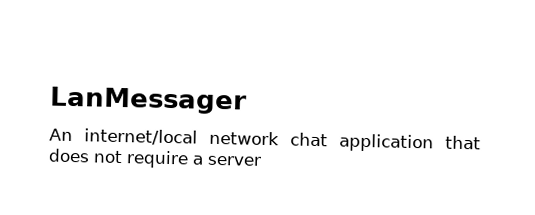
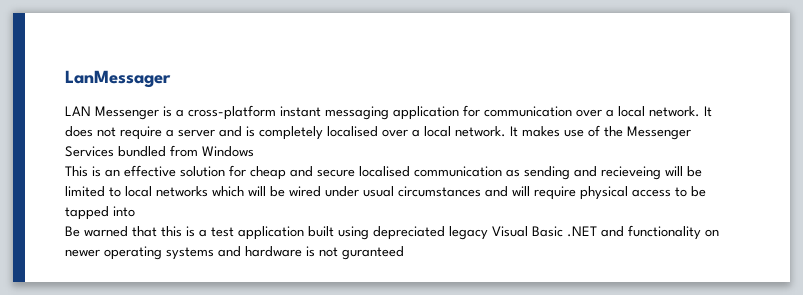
- An internet/local network chat application that does not require a server
+ LAN Messenger is a cross-platform instant messaging application for communication over a local network. It does not require a server and is completely localised over a local network. It makes use of the Messenger Services bundled from Windows
+ This is an effective solution for cheap and secure localised communication as sending and recieveing will be limited to local networks which will be wired under usual circumstances and will require physical access to be tapped into
+ Be warned that this is a test application built using depreciated legacy Visual Basic .NET and functionality on newer operating systems and hardware is not guranteed

